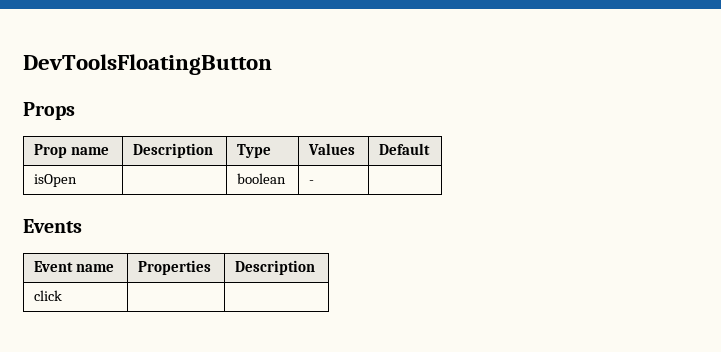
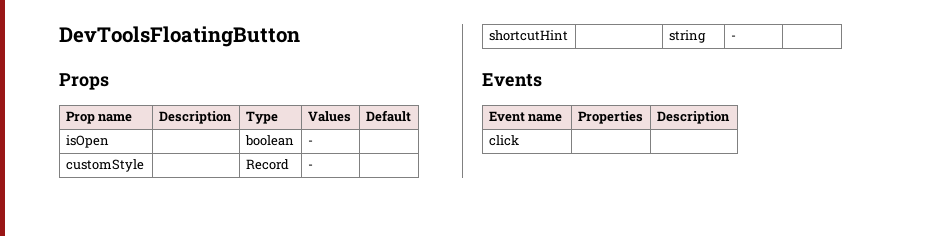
+ customStyle | | Record | - |
+ shortcutHint | | string | - |

